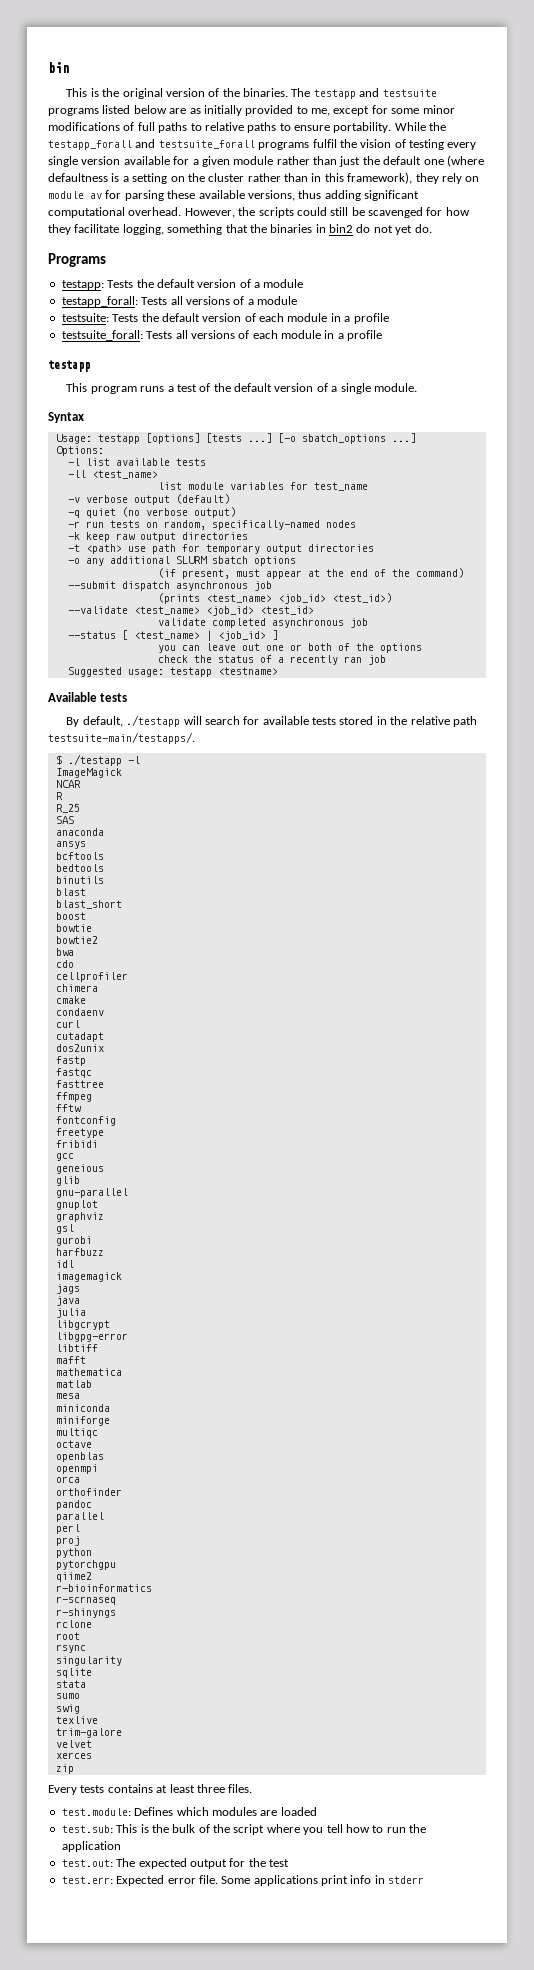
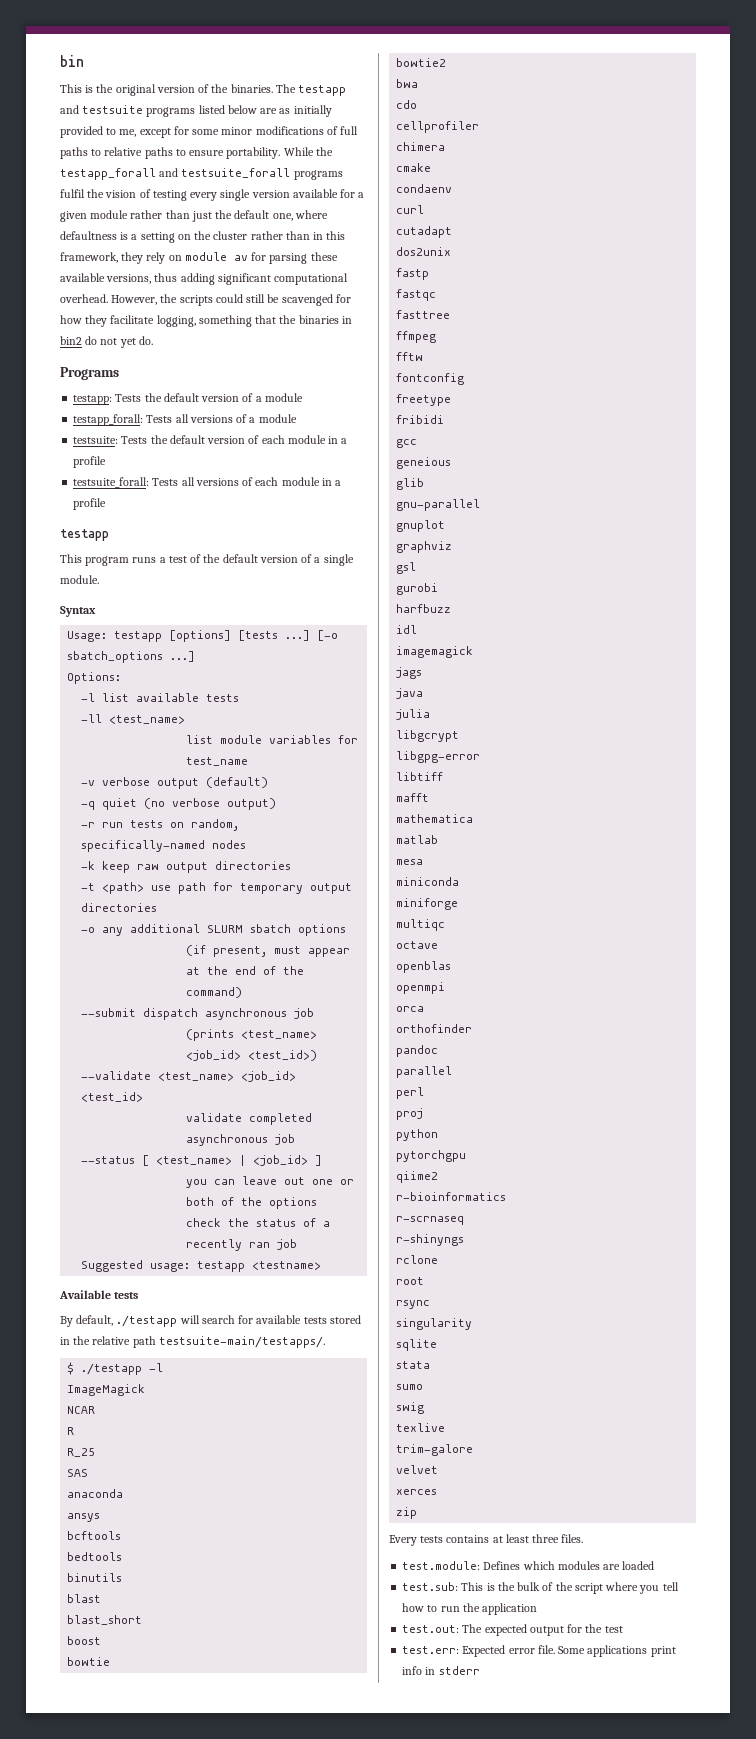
- While the testapp_forall and testsuite_forall programs fulfil the vision of testing every single version available for a given module rather than just the default one (where defaultness is a setting on the cluster rather than in this framework), they rely on module av for parsing these available versions, thus adding significant computational overhead.
+ While the testapp_forall and testsuite_forall programs fulfil the vision of testing every single version available for a given module rather than just the default one, where defaultness is a setting on the cluster rather than in this framework, they rely on module av for parsing these available versions, thus adding significant computational overhead.

